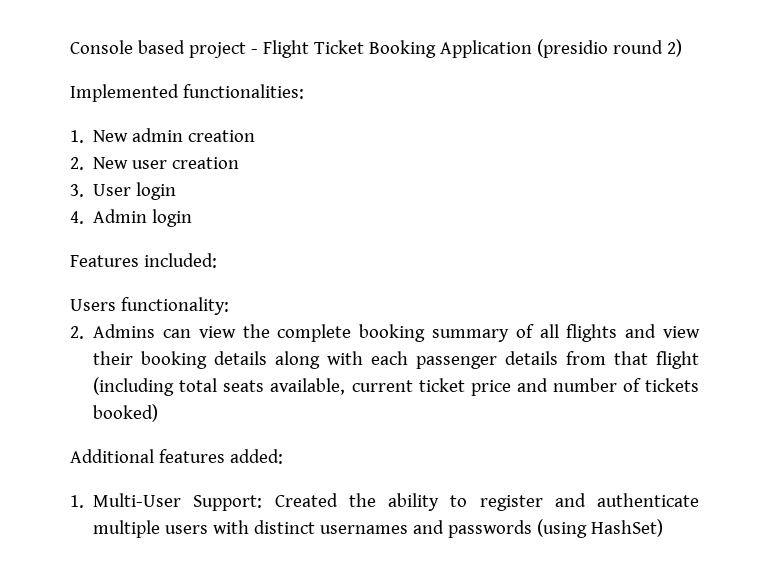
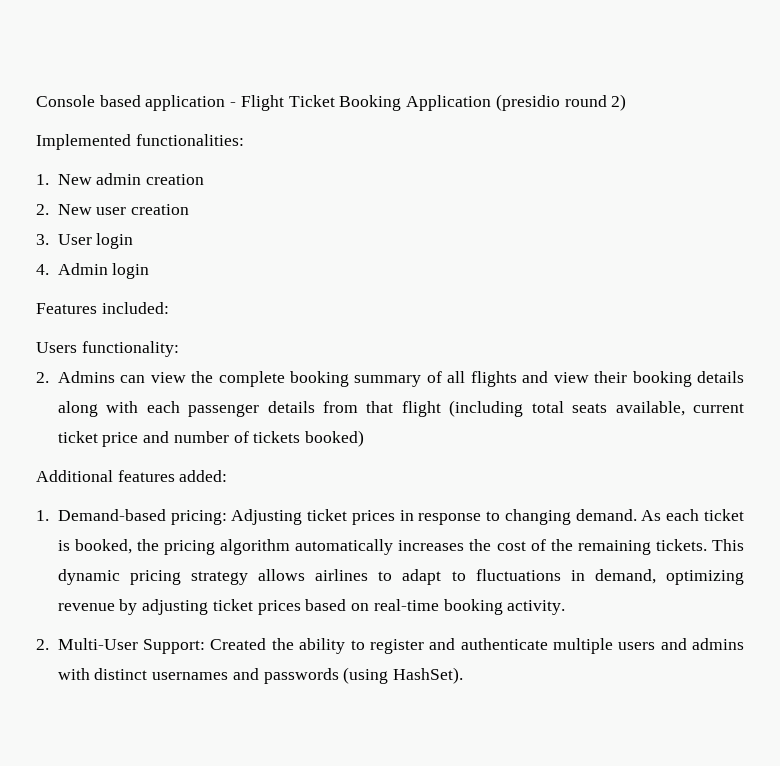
- Console based project - Flight Ticket Booking Application (presidio round 2)
+ Console based application - Flight Ticket Booking Application (presidio round 2)
- 1. Multi-User Support: Created the ability to register and authenticate multiple users with distinct usernames and passwords (using HashSet)
+ 1. Demand-based pricing: Adjusting ticket prices in response to changing demand. As each ticket is booked, the pricing algorithm automatically increases the cost of the remaining tickets. This dynamic pricing strategy allows airlines to adapt to fluctuations in demand, optimizing revenue by adjusting ticket prices based on real-time booking activity.
+ 2. Multi-User Support: Created the ability to register and authenticate multiple users and admins with distinct usernames and passwords (using HashSet).

